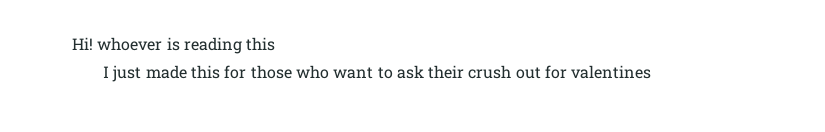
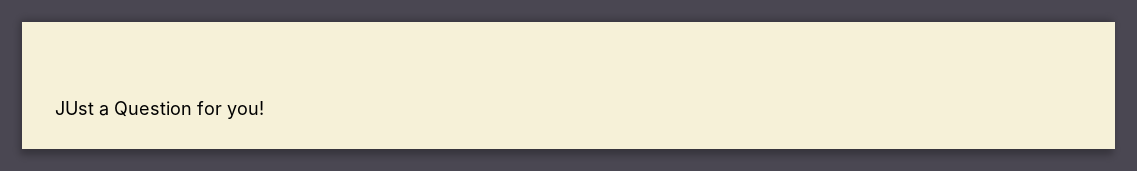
- Hi! whoever is reading this
- I just made this for those who want to ask their crush out for valentines
+ JUst a Question for you!

